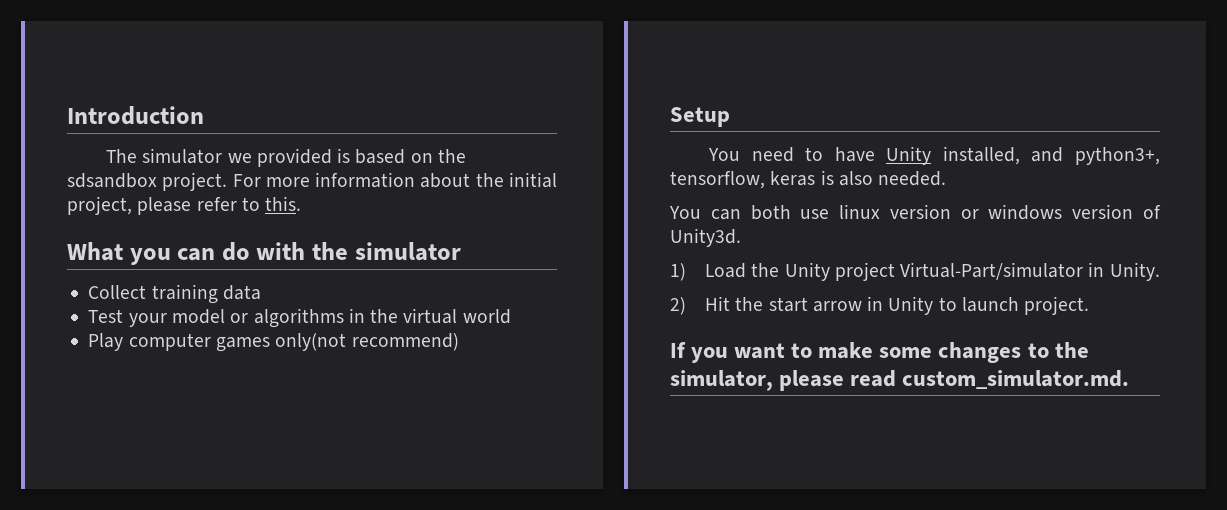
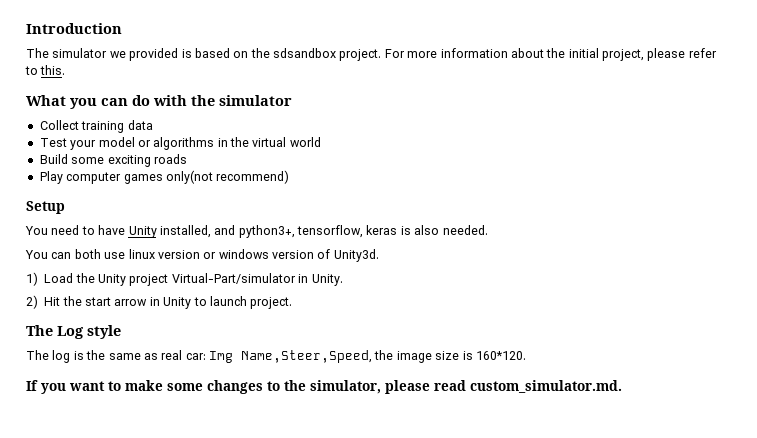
+ Build some exciting roads
+ The Log style
+ The log is the same as real car: Img Name,Steer,Speed, the image size is 160*120.

